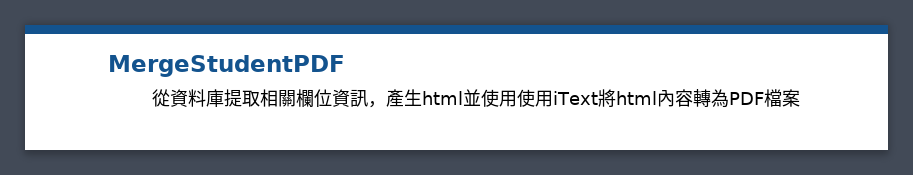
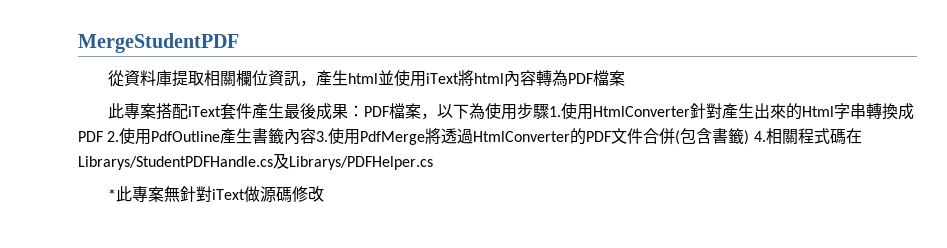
- 從資料庫提取相關欄位資訊，產生html並使用使用iText將html內容轉為PDF檔案
+ 從資料庫提取相關欄位資訊，產生html並使用iText將html內容轉為PDF檔案
+ 此專案搭配iText套件產生最後成果：PDF檔案，以下為使用步驟1.使用HtmlConverter針對產生出來的Html字串轉換成PDF 2.使用PdfOutline產生書籤內容3.使用PdfMerge將透過HtmlConverter的PDF文件合併(包含書籤) 4.相關程式碼在Librarys/StudentPDFHandle.cs及Librarys/PDFHelper.cs
+ *此專案無針對iText做源碼修改

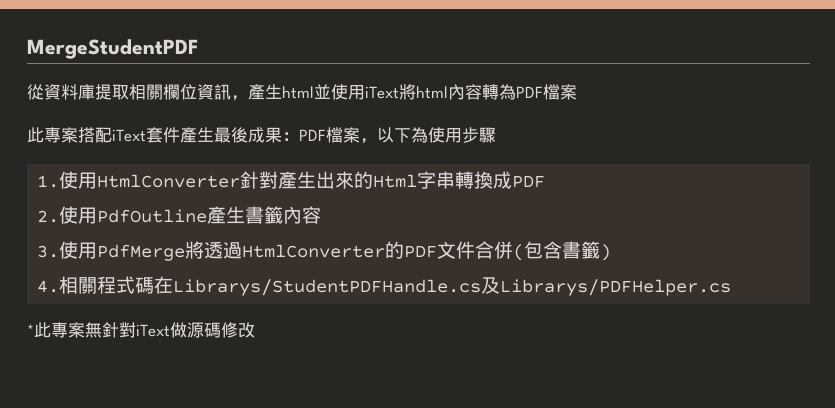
- 此專案搭配iText套件產生最後成果：PDF檔案，以下為使用步驟1.使用HtmlConverter針對產生出來的Html字串轉換成PDF 2.使用PdfOutline產生書籤內容3.使用PdfMerge將透過HtmlConverter的PDF文件合併(包含書籤) 4.相關程式碼在Librarys/StudentPDFHandle.cs及Librarys/PDFHelper.cs
+ 此專案搭配iText套件產生最後成果：PDF檔案，以下為使用步驟
+ 1.使用HtmlConverter針對產生出來的Html字串轉換成PDF
+ 2.使用PdfOutline產生書籤內容
+ 3.使用PdfMerge將透過HtmlConverter的PDF文件合併(包含書籤)
+ 4.相關程式碼在Librarys/StudentPDFHandle.cs及Librarys/PDFHelper.cs

